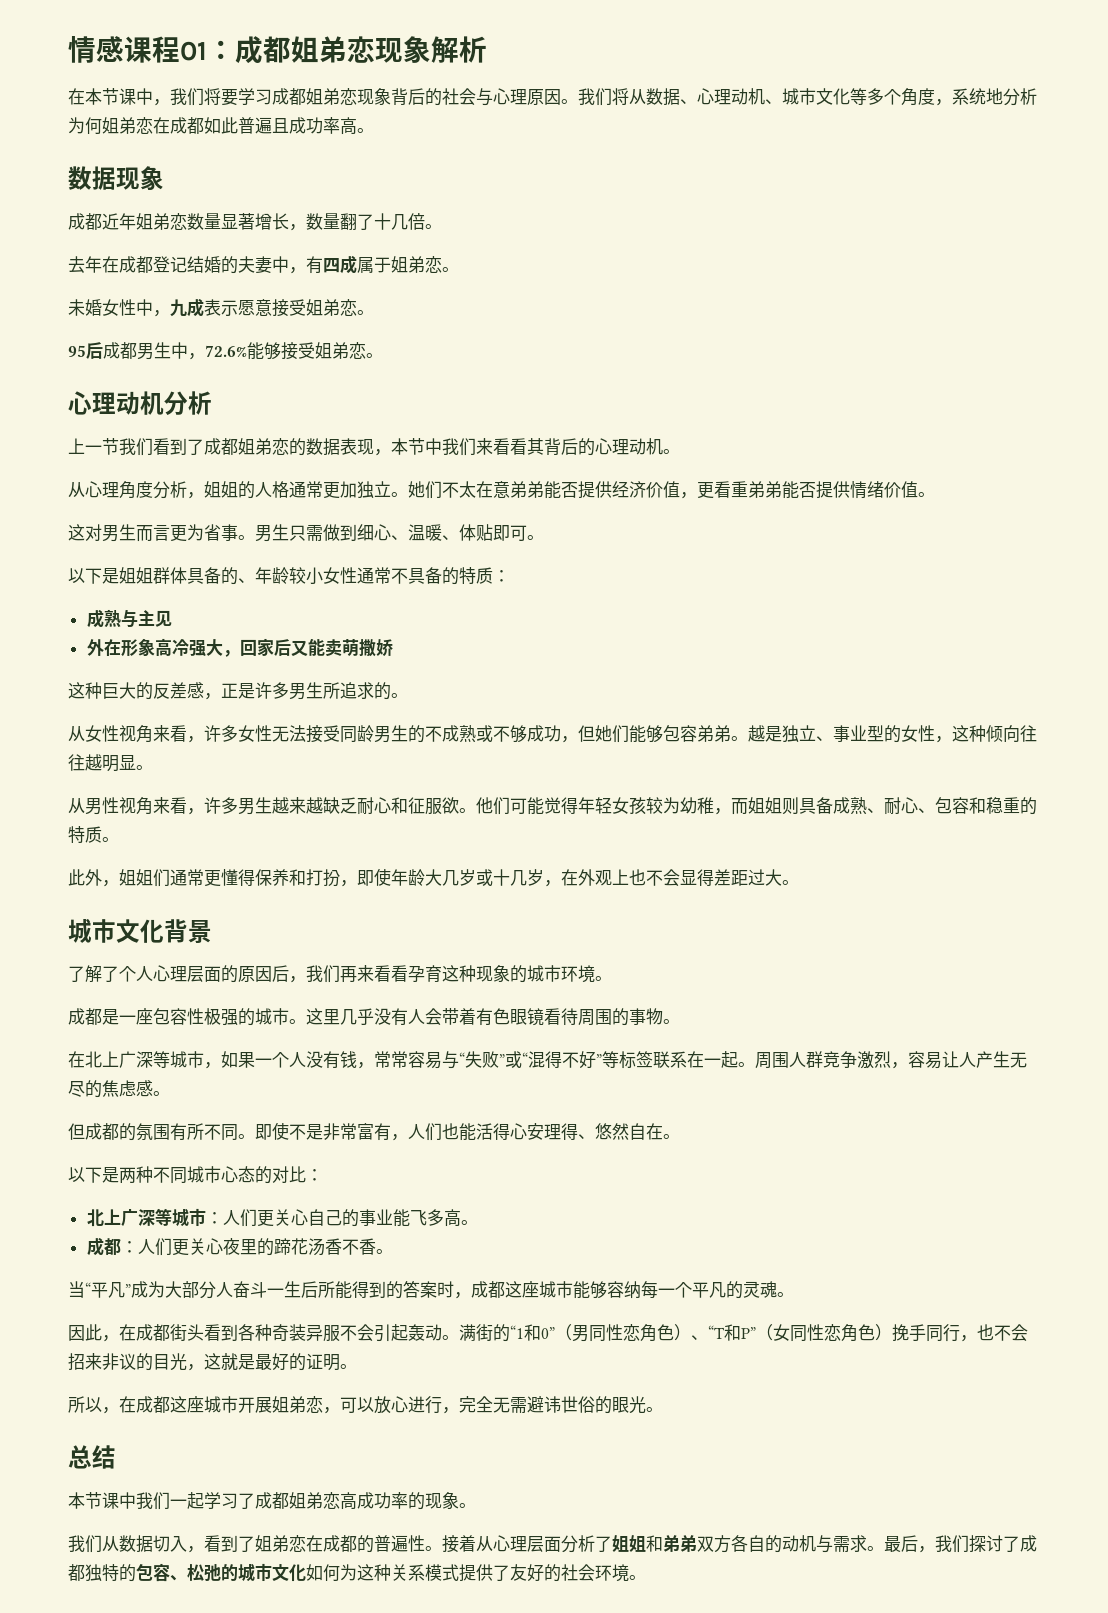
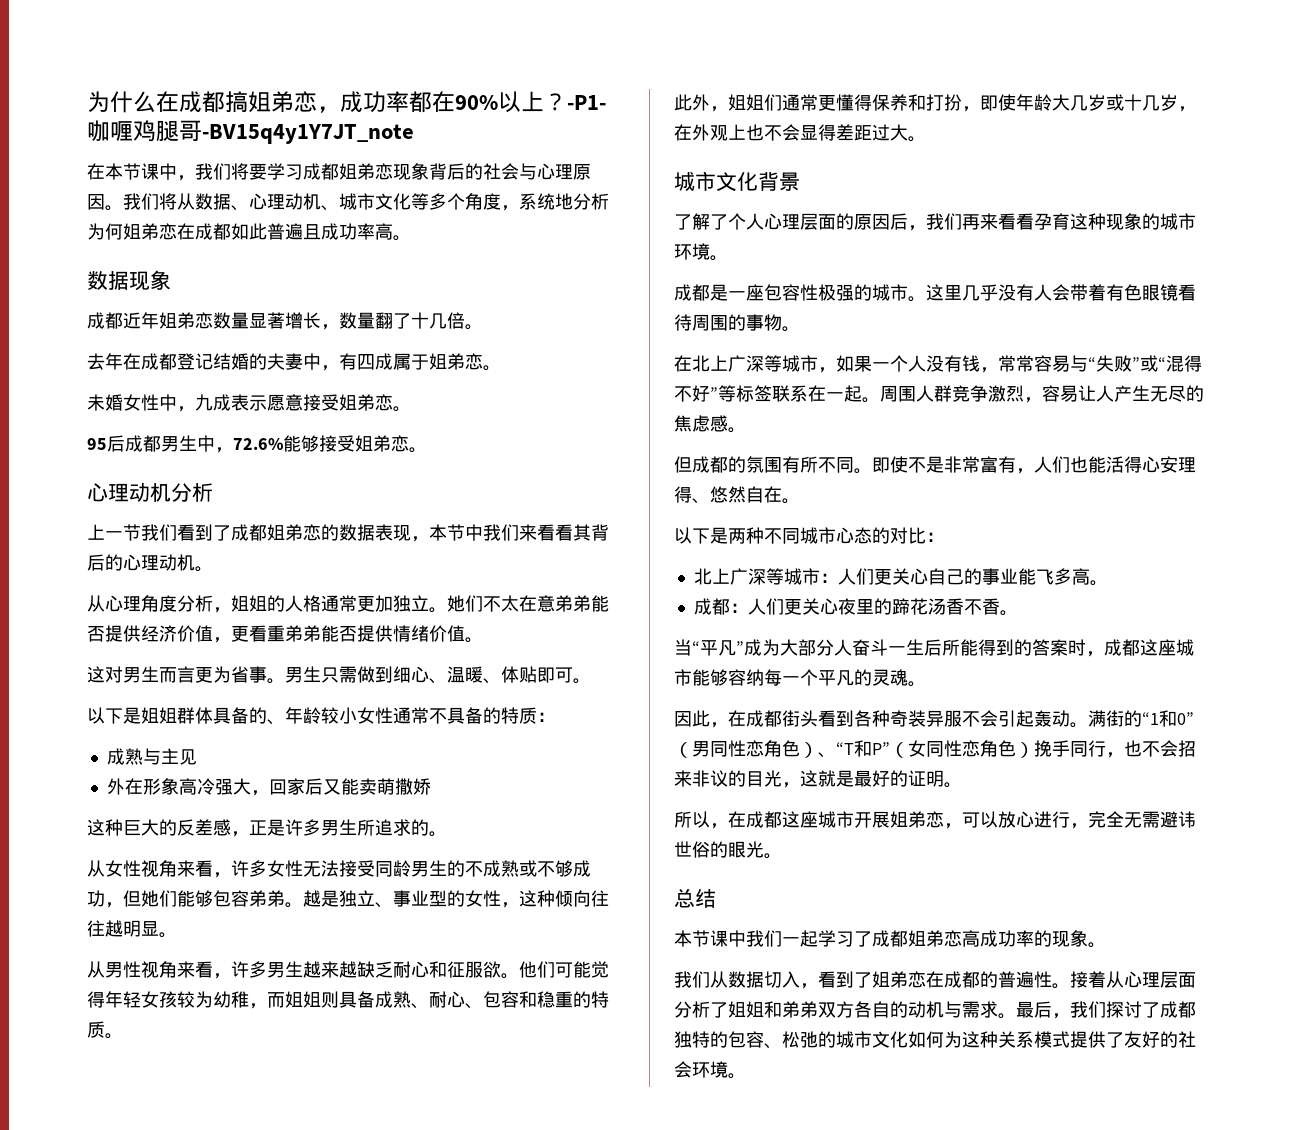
- 情感课程01：成都姐弟恋现象解析
+ 为什么在成都搞姐弟恋，成功率都在90%以上？-P1-咖喱鸡腿哥-BV15q4y1Y7JT_note

